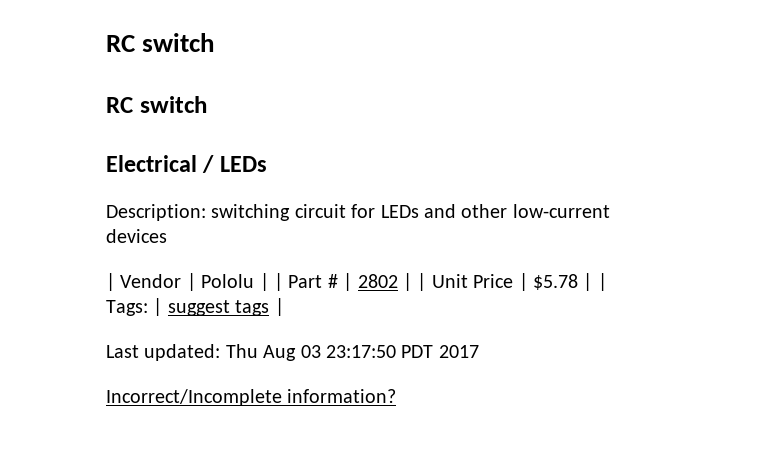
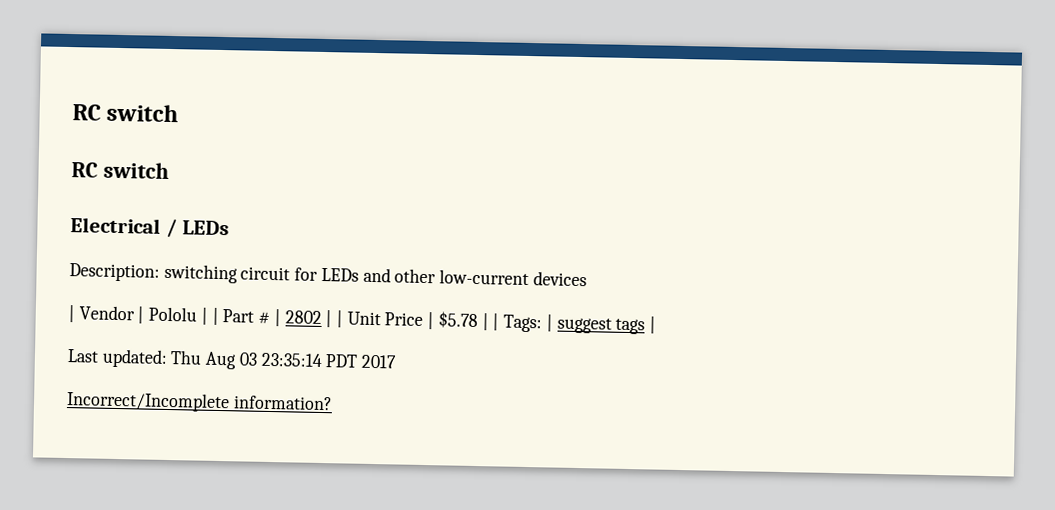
- Last updated: Thu Aug 03 23:17:50 PDT 2017
+ Last updated: Thu Aug 03 23:35:14 PDT 2017

